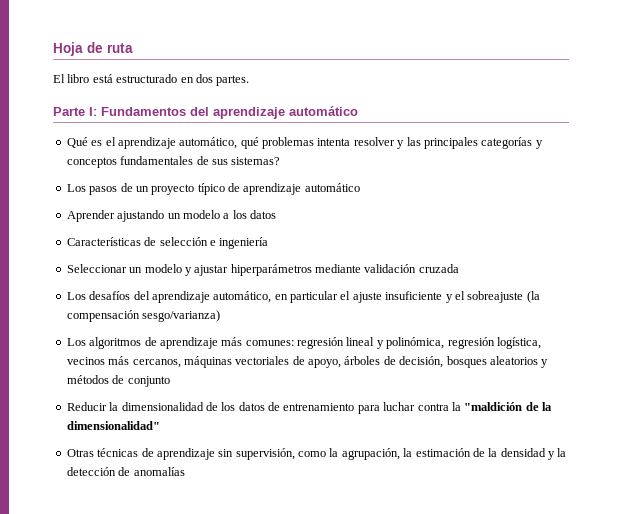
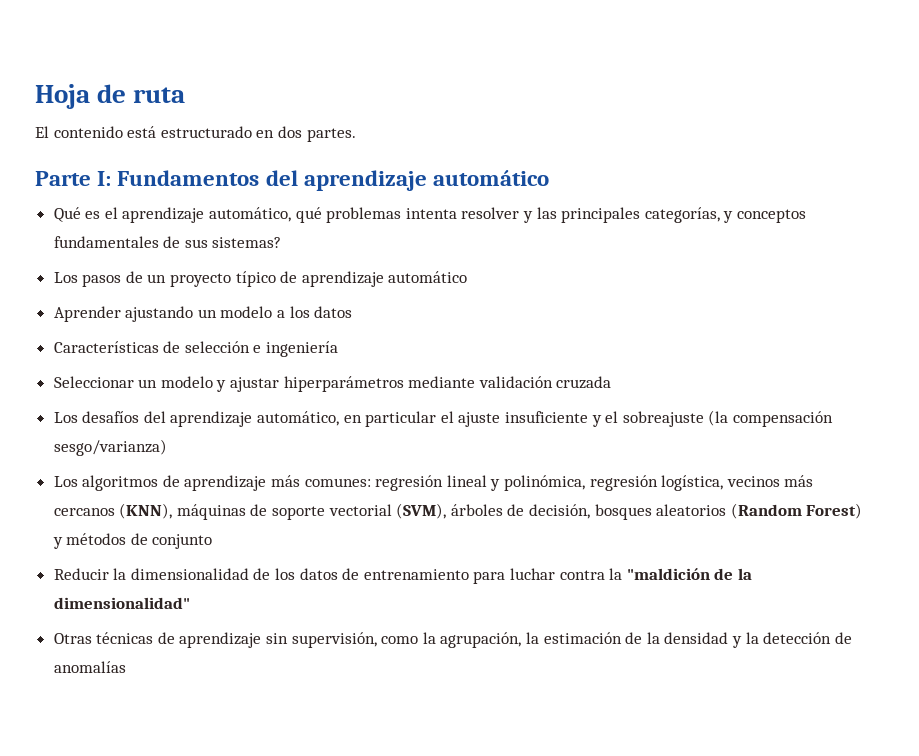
- El libro está estructurado en dos partes.
+ El contenido está estructurado en dos partes.
- Qué es el aprendizaje automático, qué problemas intenta resolver y las principales categorías y conceptos fundamentales de sus sistemas?
+ Qué es el aprendizaje automático, qué problemas intenta resolver y las principales categorías, y conceptos fundamentales de sus sistemas?
- Los algoritmos de aprendizaje más comunes: regresión lineal y polinómica, regresión logística, vecinos más cercanos, máquinas vectoriales de apoyo, árboles de decisión, bosques aleatorios y métodos de conjunto
+ Los algoritmos de aprendizaje más comunes: regresión lineal y polinómica, regresión logística, vecinos más cercanos (KNN), máquinas de soporte vectorial (SVM), árboles de decisión, bosques aleatorios (Random Forest) y métodos de conjunto

